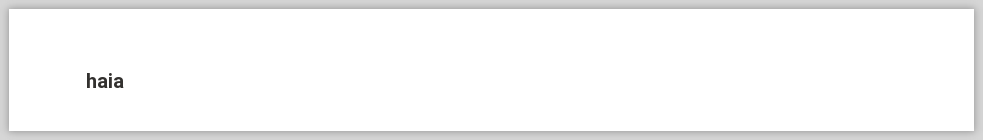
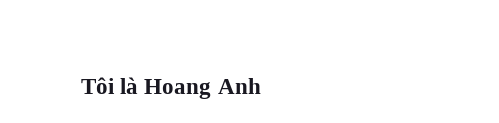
- haia
+ Tôi là Hoang Anh

